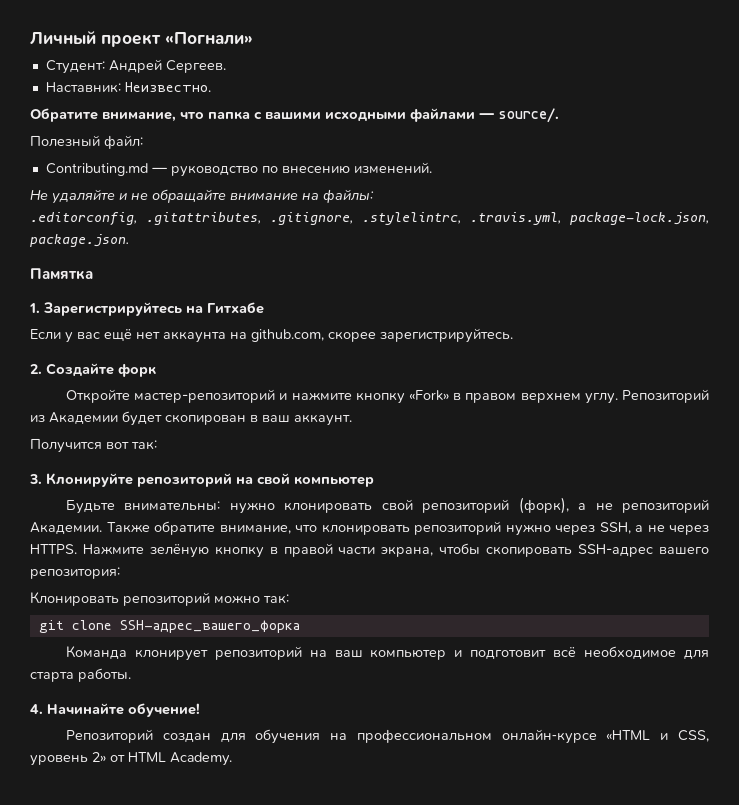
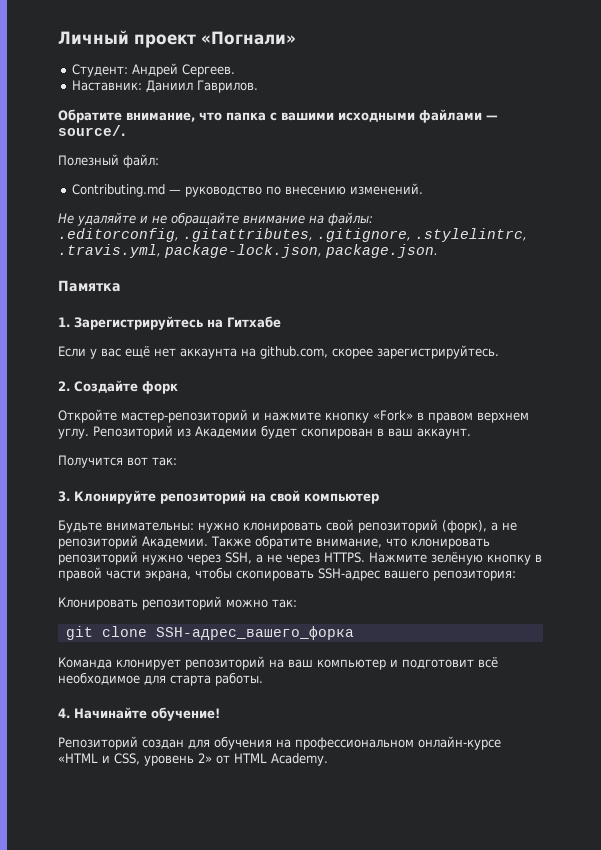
- Наставник: Неизвестно.
+ Наставник: Даниил Гаврилов.

